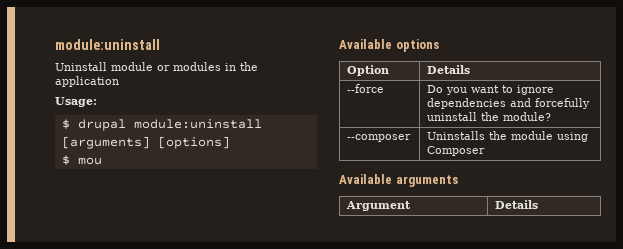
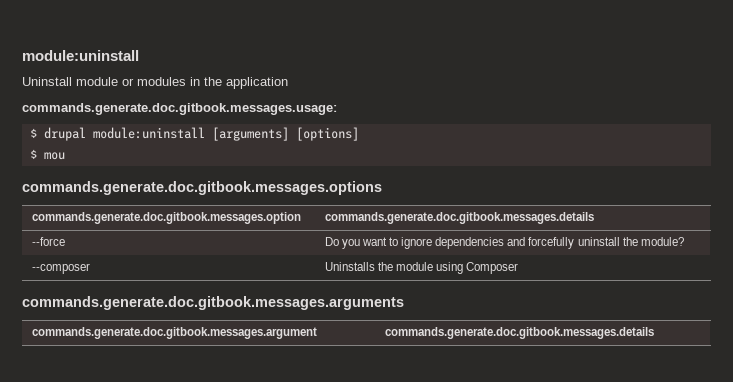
- Usage:
+ commands.generate.doc.gitbook.messages.usage:
- Available options
- Option | Details
+ commands.generate.doc.gitbook.messages.options
+ commands.generate.doc.gitbook.messages.option | commands.generate.doc.gitbook.messages.details
- Available arguments
- Argument | Details
+ commands.generate.doc.gitbook.messages.arguments
+ commands.generate.doc.gitbook.messages.argument | commands.generate.doc.gitbook.messages.details

